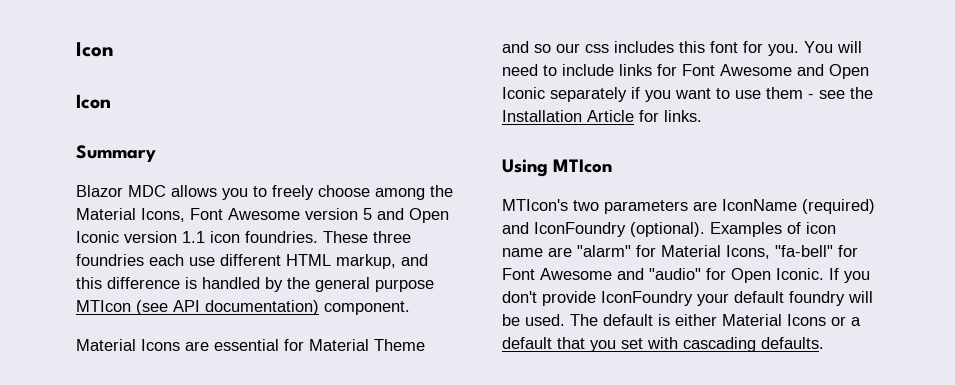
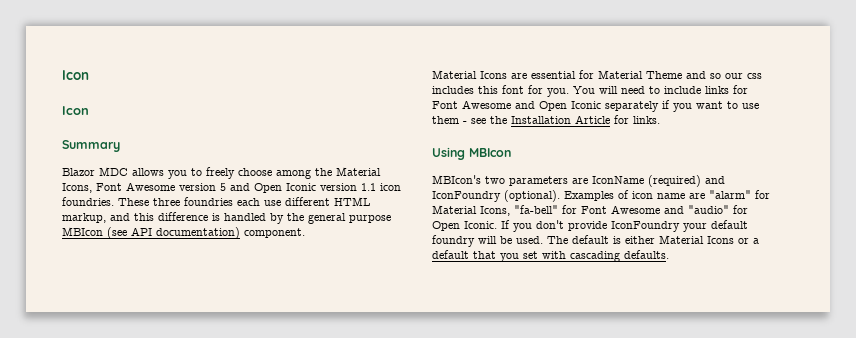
- These three foundries each use different HTML markup, and this difference is handled by the general purpose MTIcon (see API documentation) component.
+ These three foundries each use different HTML markup, and this difference is handled by the general purpose MBIcon (see API documentation) component.
- Using MTIcon
- MTIcon's two parameters are IconName (required) and IconFoundry (optional).
+ Using MBIcon
+ MBIcon's two parameters are IconName (required) and IconFoundry (optional).

